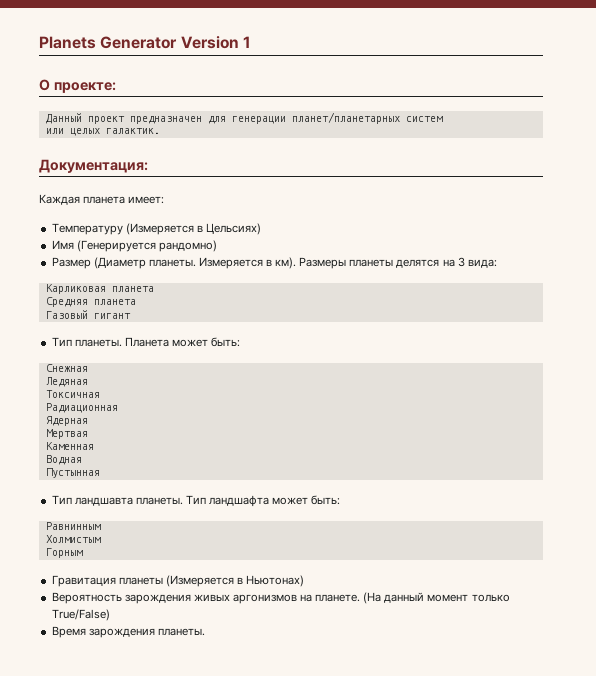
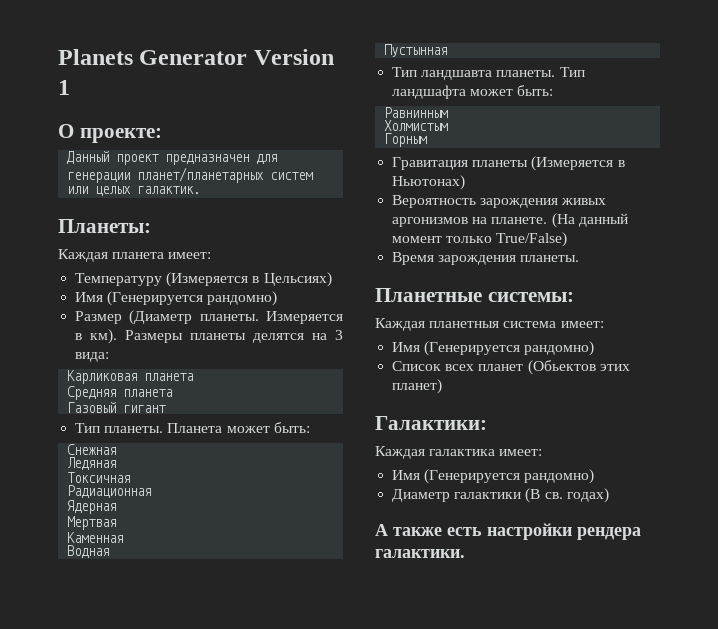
- Документация:
+ Планеты:
+ Планетные системы:
+ Каждая планетныя система имеет:
+ Имя (Генерируется рандомно)
+ Список всех планет (Обьектов этих планет)
+ Галактики:
+ Каждая галактика имеет:
+ Имя (Генерируется рандомно)
+ Диаметр галактики (В св. годах)
+ А также есть настройки рендера галактики.

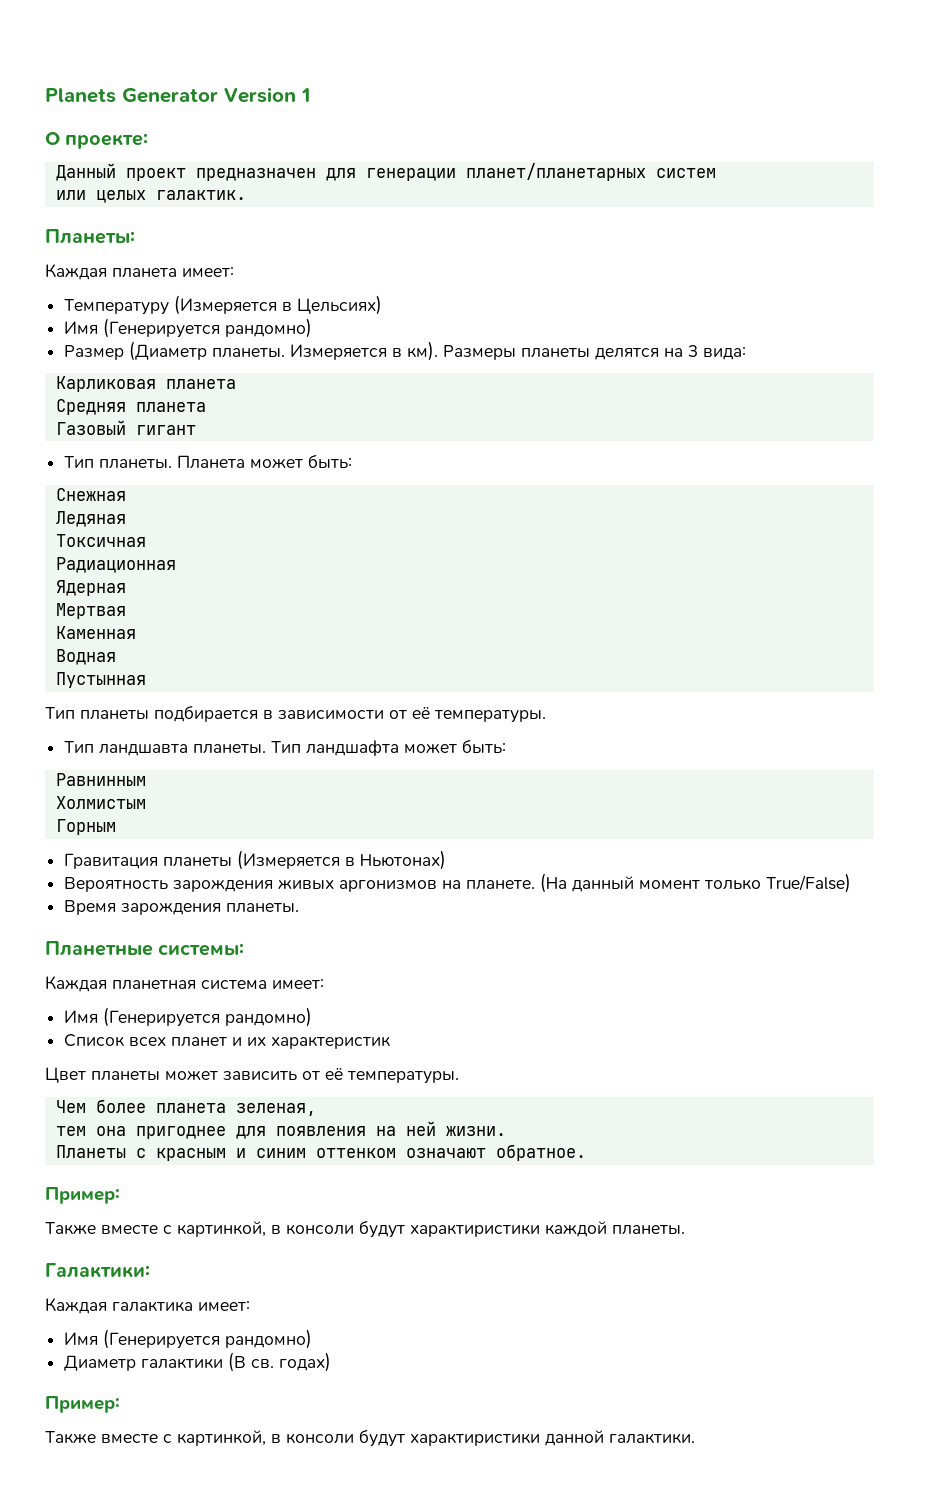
+ Тип планеты подбирается в зависимости от её температуры.
- Каждая планетныя система имеет:
+ Каждая планетная система имеет:
- Список всех планет (Обьектов этих планет)
+ Список всех планет и их характеристик
+ Цвет планеты может зависить от её температуры.
+ Чем более планета зеленая,
+ тем она пригоднее для появления на ней жизни.
+ Планеты с красным и синим оттенком означают обратное.
+ Пример:
+ Также вместе с картинкой, в консоли будут характиристики каждой планеты.
  Диаметр галактики (В св. годах)
- А также есть настройки рендера галактики.
+ Пример:
+ Также вместе с картинкой, в консоли будут характиристики данной галактики.

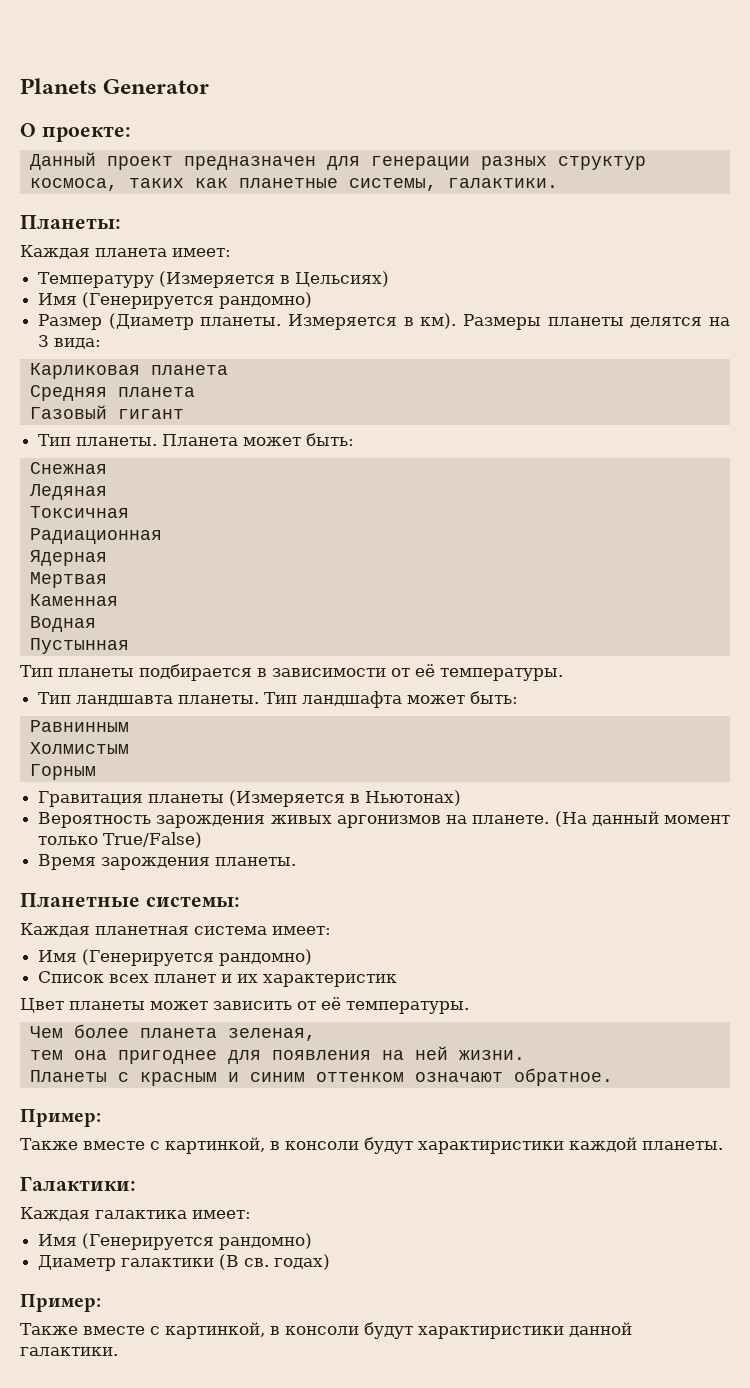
- Planets Generator Version 1
+ Planets Generator
- Данный проект предназначен для генерации планет/планетарных систем
- или целых галактик.
+ Данный проект предназначен для генерации разных структур космоса, таких как планетные системы, галактики.

